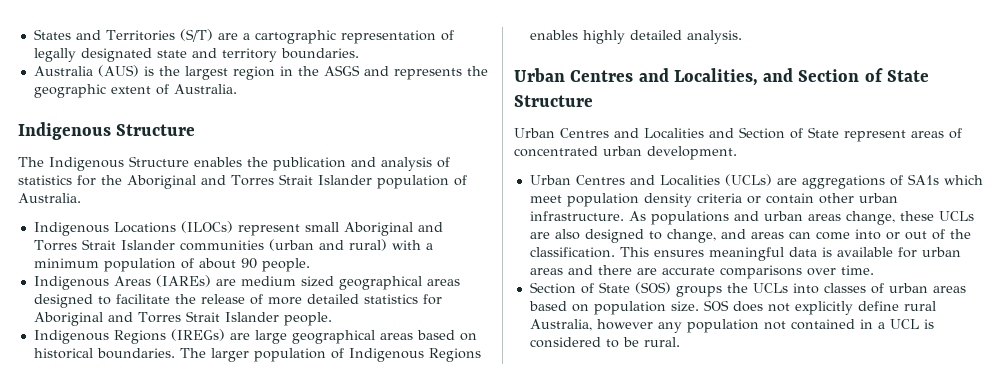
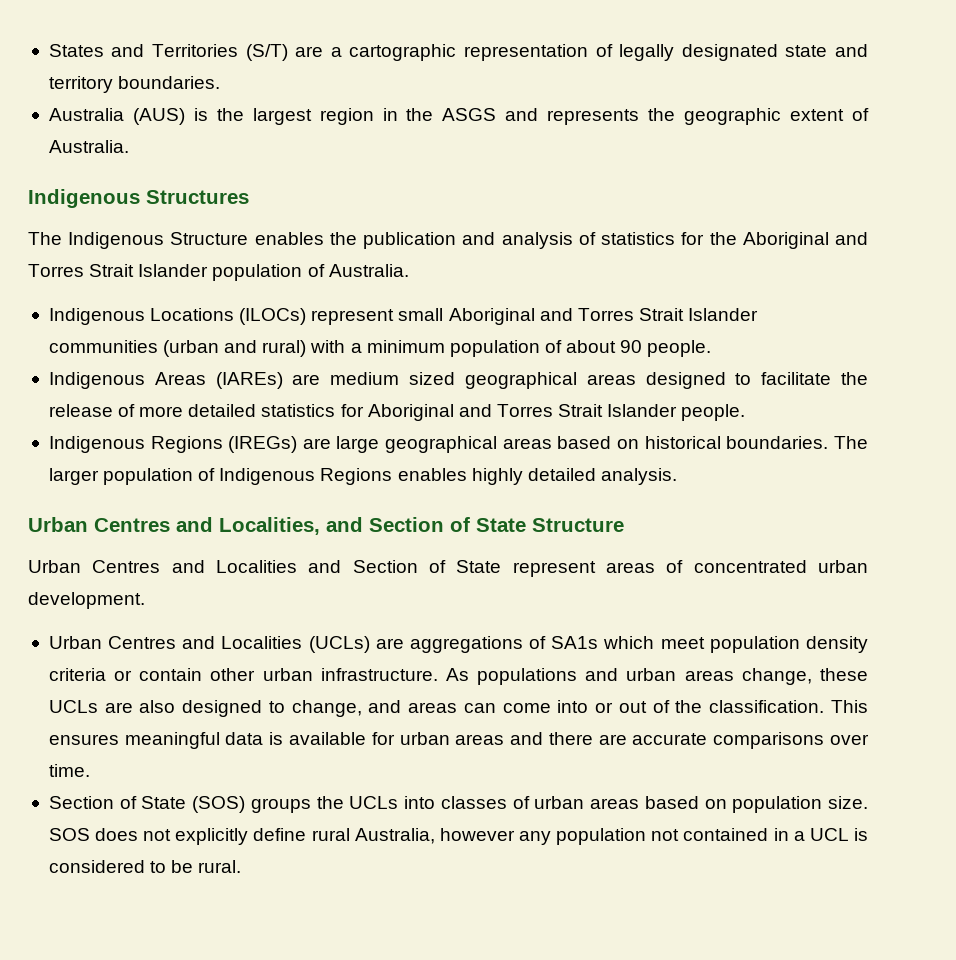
  Australia (AUS) is the largest region in the ASGS and represents the geographic extent of Australia.
- Indigenous Structure
+ Indigenous Structures

